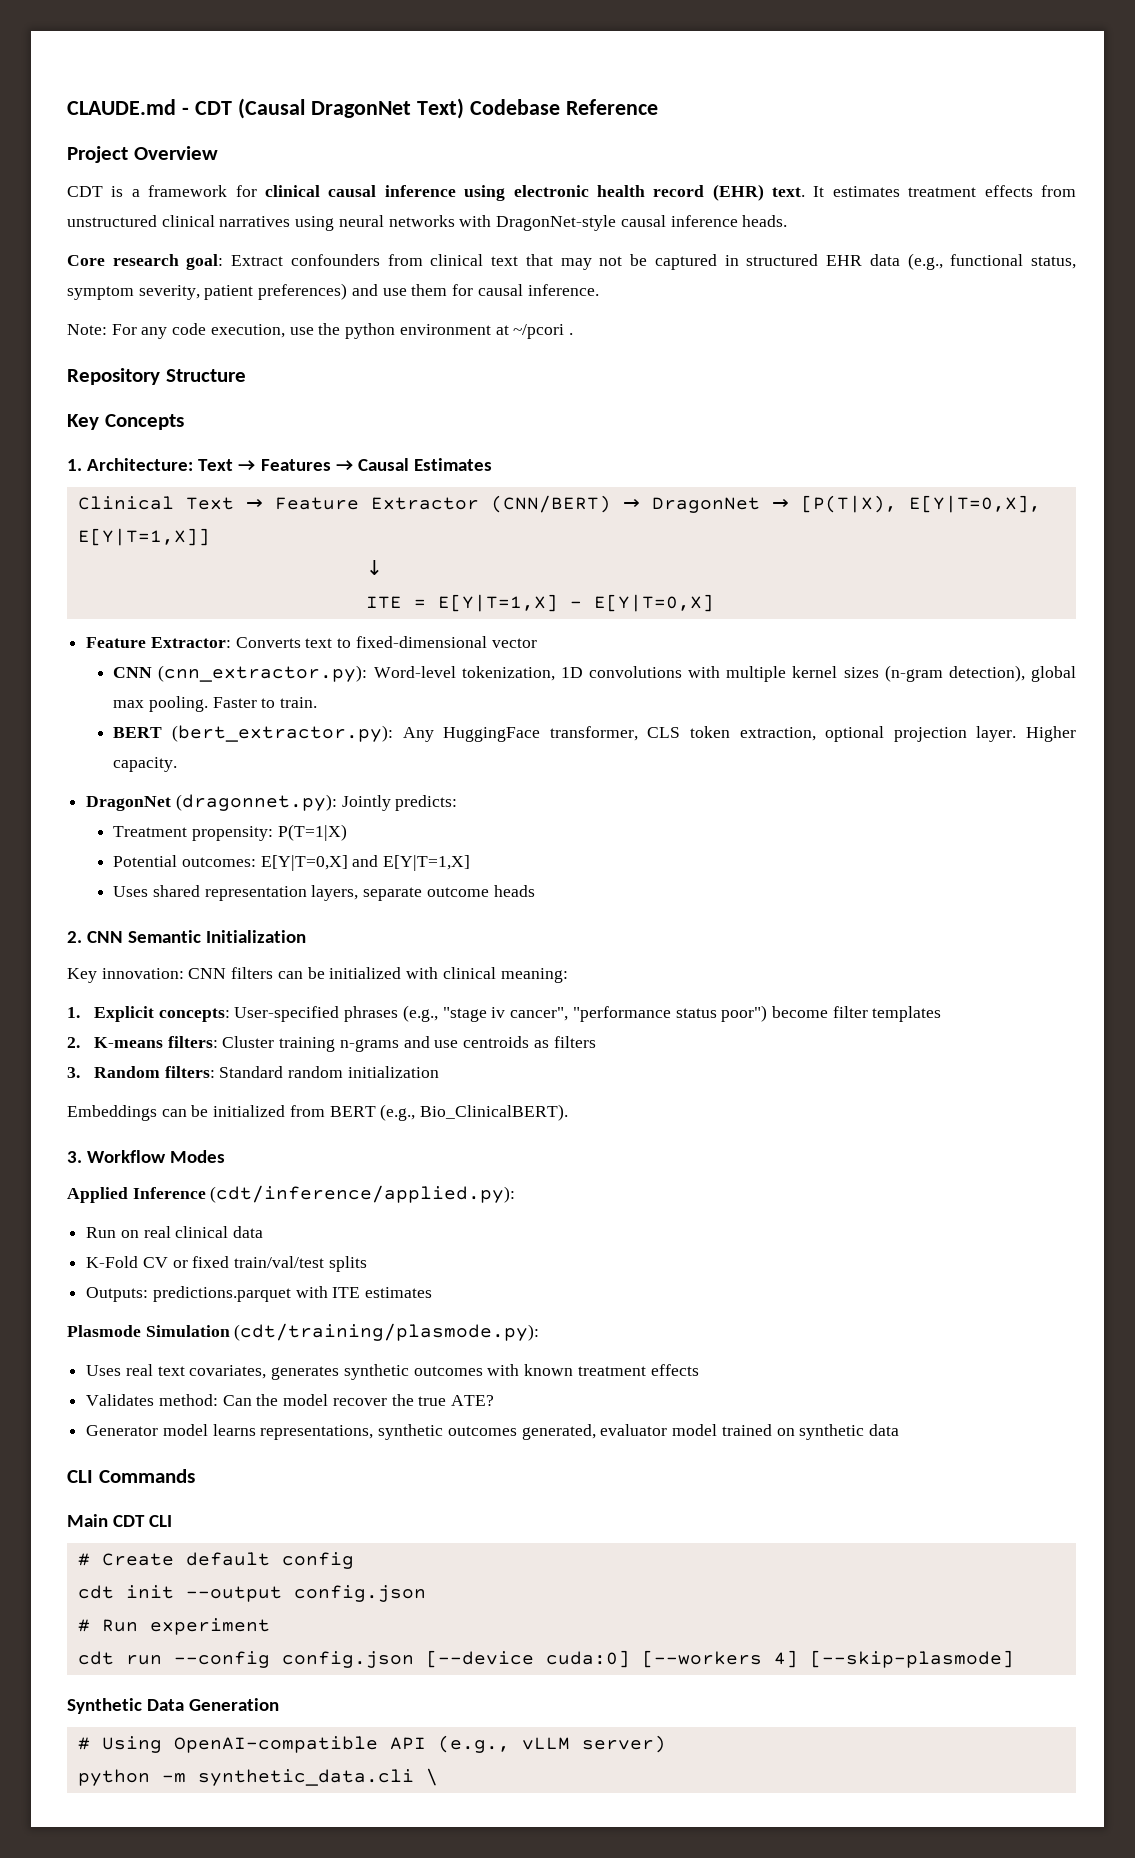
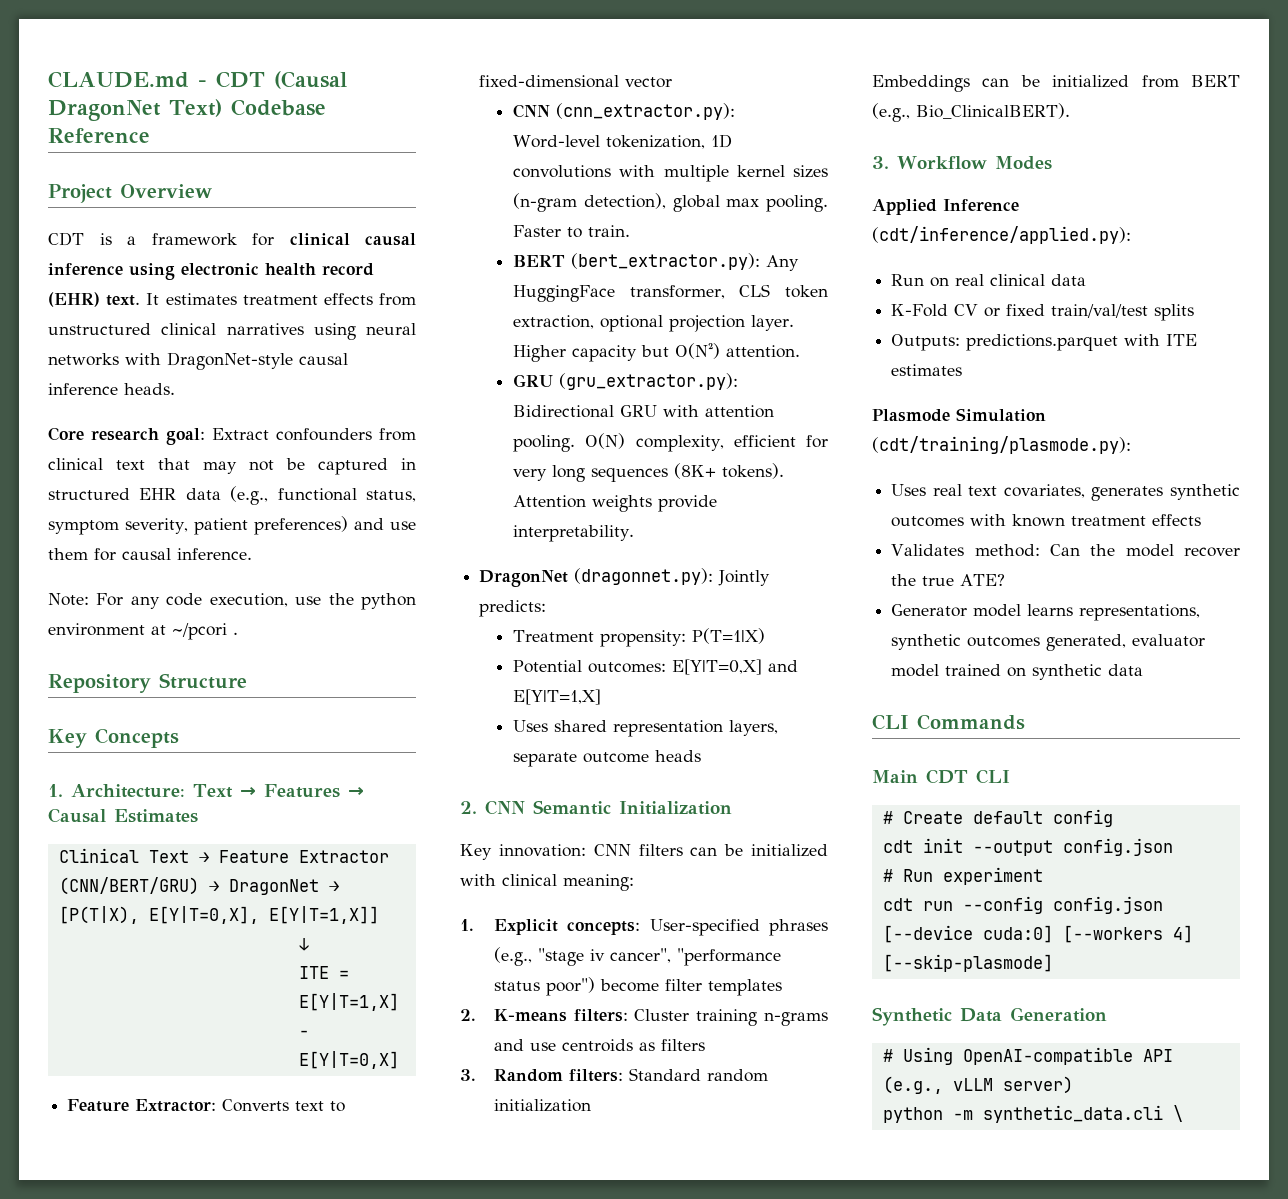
- Clinical Text → Feature Extractor (CNN/BERT) → DragonNet → [P(T|X), E[Y|T=0,X], E[Y|T=1,X]]
+ Clinical Text → Feature Extractor (CNN/BERT/GRU) → DragonNet → [P(T|X), E[Y|T=0,X], E[Y|T=1,X]]
- Higher capacity.
+ Higher capacity but O(N²) attention.
+ GRU (gru_extractor.py): Bidirectional GRU with attention pooling. O(N) complexity, efficient for very long sequences (8K+ tokens). Attention weights provide interpretability.

